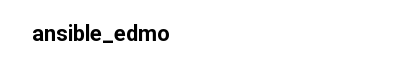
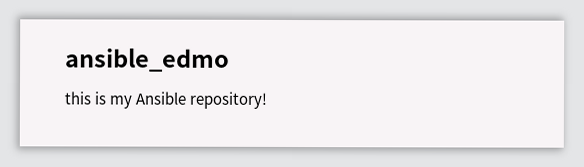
+ this is my Ansible repository!

